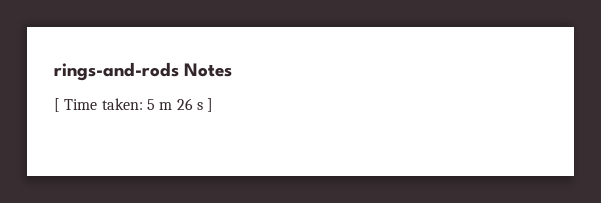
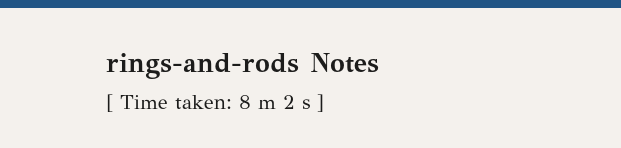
- [ Time taken: 5 m 26 s ]
+ [ Time taken: 8 m 2 s ]

